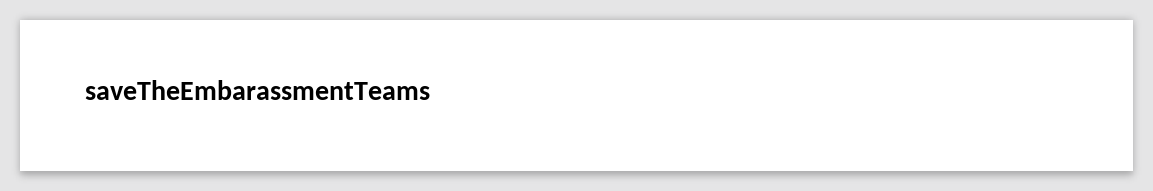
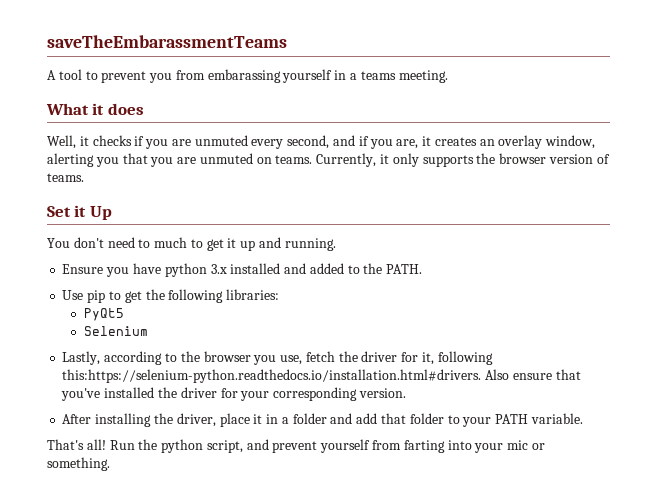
+ A tool to prevent you from embarassing yourself in a teams meeting.
+ What it does
+ Well, it checks if you are unmuted every second, and if you are, it creates an overlay window, alerting you that you are unmuted on teams. Currently, it only supports the browser version of teams.
+ Set it Up
+ You don't need to much to get it up and running.
+ Ensure you have python 3.x installed and added to the PATH.
+ Use pip to get the following libraries:
+ PyQt5
+ Selenium
+ Lastly, according to the browser you use, fetch the driver for it, following this:https://selenium-python.readthedocs.io/installation.html#drivers. Also ensure that you've installed the driver for your corresponding version.
+ After installing the driver, place it in a folder and add that folder to your PATH variable.
+ That's all! Run the python script, and prevent yourself from farting into your mic or something.

